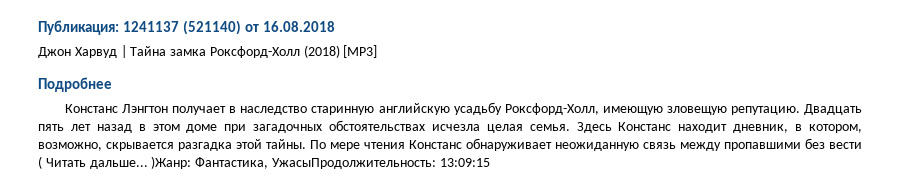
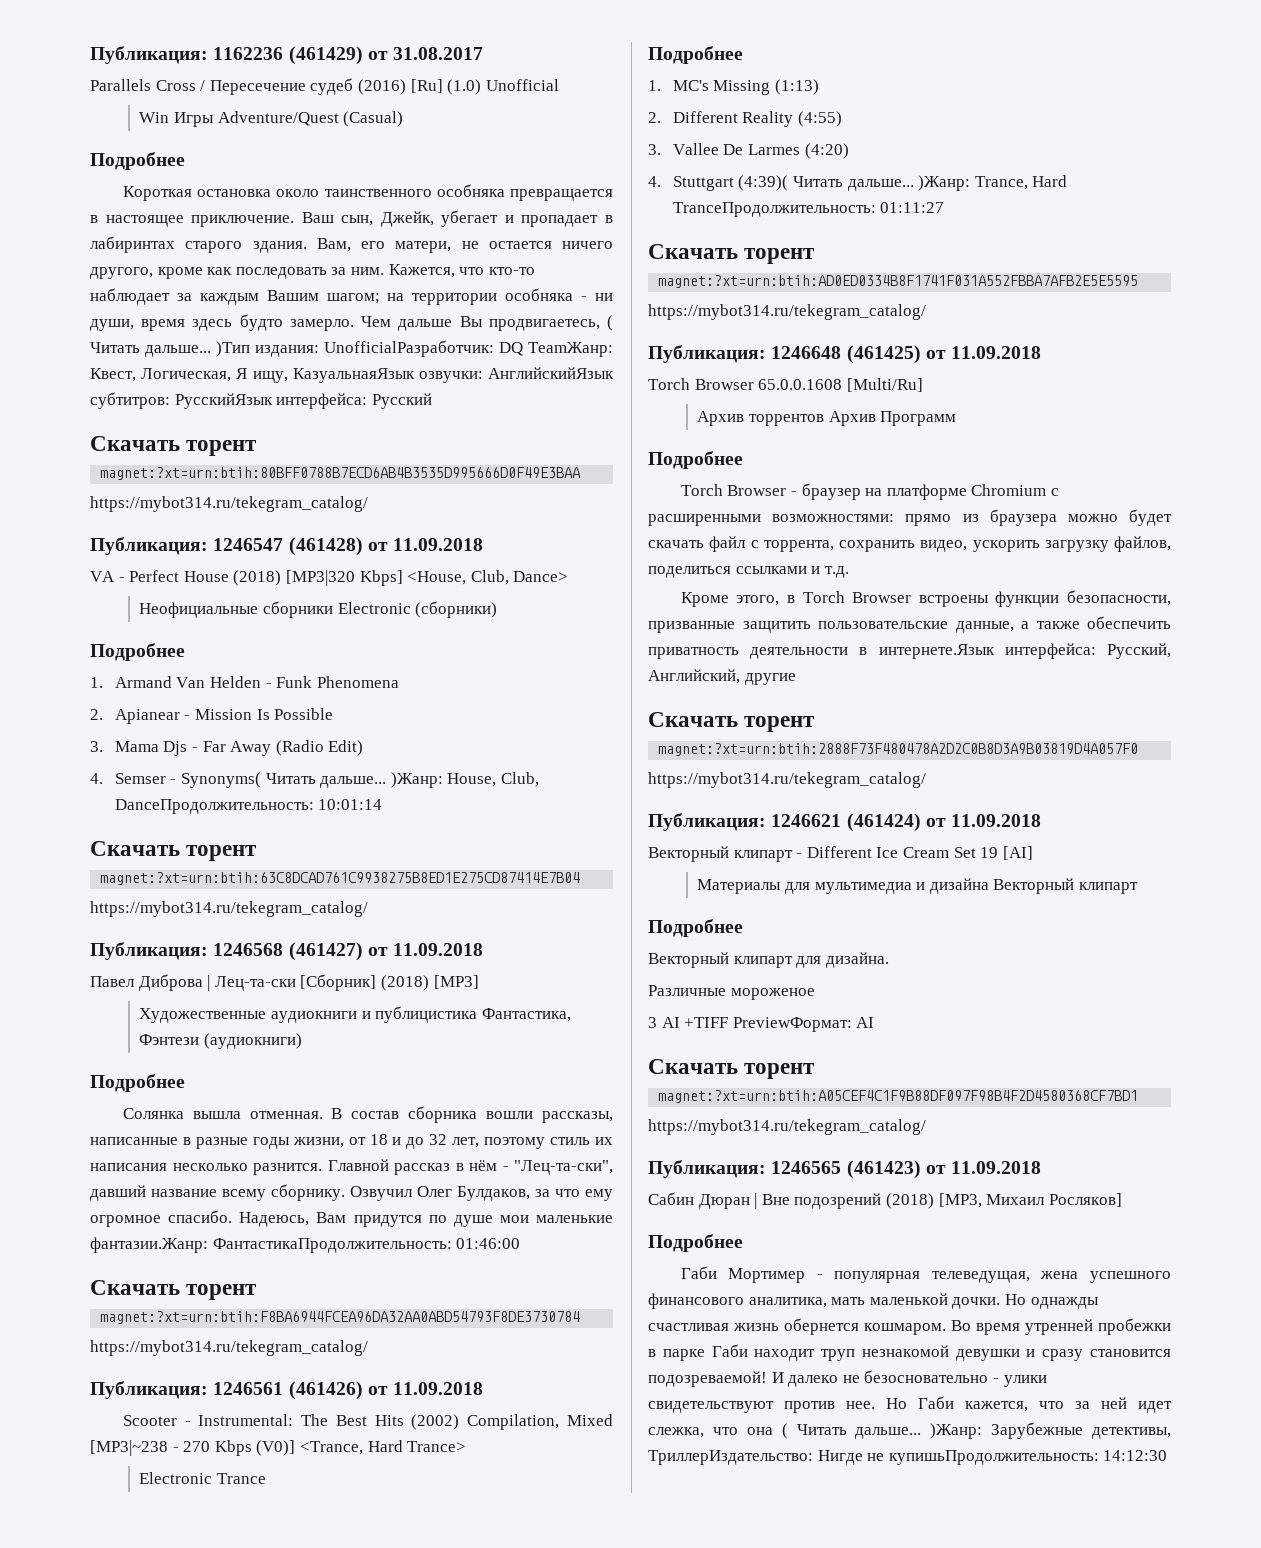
- Публикация: 1241137 (521140) от 16.08.2018
- Джон Харвуд | Тайна замка Роксфорд-Холл (2018) [MP3]
+ Публикация: 1162236 (461429) от 31.08.2017
+ Parallels Cross / Пересечение судеб (2016) [Ru] (1.0) Unofficial
+ Win Игры Adventure/Quest (Casual)
  Подробнее
- Констанс Лэнгтон получает в наследство старинную английскую усадьбу Роксфорд-Холл, имеющую зловещую репутацию. Двадцать пять лет назад в этом доме при загадочных обстоятельствах исчезла целая семья. Здесь Констанс находит дневник, в котором, возможно, скрывается разгадка этой тайны. По мере чтения Констанс обнаруживает неожиданную связь между пропавшими без вести ( Читать дальше... )Жанр: Фантастика, УжасыПродолжительность: 13:09:15
+ Короткая остановка около таинственного особняка превращается в настоящее приключение. Ваш сын, Джейк, убегает и пропадает в лабиринтах старого здания. Вам, его матери, не остается ничего другого, кроме как последовать за ним. Кажется, что кто-то наблюдает за каждым Вашим шагом; на территории особняка - ни души, время здесь будто замерло. Чем дальше Вы продвигаетесь, ( Читать дальше... )Тип издания: UnofficialРазработчик: DQ TeamЖанр: Квест, Логическая, Я ищу, КазуальнаяЯзык озвучки: АнглийскийЯзык субтитров: РусскийЯзык интерфейса: Русский
+ Скачать торент
+ magnet:?xt=urn:btih:80BFF0788B7ECD6AB4B3535D995666D0F49E3BAA
+ https://mybot314.ru/tekegram_catalog/
+ Публикация: 1246547 (461428) от 11.09.2018
+ VA - Perfect House (2018) [MP3|320 Kbps] <House, Club, Dance>
+ Неофициальные сборники Electronic (сборники)
+ Подробнее
+ 1. Armand Van Helden - Funk Phenomena
+ 2. Apianear - Mission Is Possible
+ 3. Mama Djs - Far Away (Radio Edit)
+ 4. Semser - Synonyms( Читать дальше... )Жанр: House, Club, DanceПродолжительность: 10:01:14
+ Скачать торент
+ magnet:?xt=urn:btih:63C8DCAD761C9938275B8ED1E275CD87414E7B04
+ https://mybot314.ru/tekegram_catalog/
+ Публикация: 1246568 (461427) от 11.09.2018
+ Павел Диброва | Лец-та-ски [Сборник] (2018) [MP3]
+ Художественные аудиокниги и публицистика Фантастика, Фэнтези (аудиокниги)
+ Подробнее
+ Солянка вышла отменная. В состав сборника вошли рассказы, написанные в разные годы жизни, от 18 и до 32 лет, поэтому стиль их написания несколько разнится. Главной рассказ в нём - "Лец-та-ски", давший название всему сборнику. Озвучил Олег Булдаков, за что ему огромное спасибо. Надеюсь, Вам придутся по душе мои маленькие фантазии.Жанр: ФантастикаПродолжительность: 01:46:00
+ Скачать торент
+ magnet:?xt=urn:btih:F8BA6944FCEA96DA32AA0ABD54793F8DE3730784
+ https://mybot314.ru/tekegram_catalog/
+ Публикация: 1246561 (461426) от 11.09.2018
+ Scooter - Instrumental: The Best Hits (2002) Compilation, Mixed [MP3|~238 - 270 Kbps (V0)] <Trance, Hard Trance>
+ Electronic Trance
+ Подробнее
+ 1. MC's Missing (1:13)
+ 2. Different Reality (4:55)
+ 3. Vallee De Larmes (4:20)
+ 4. Stuttgart (4:39)( Читать дальше... )Жанр: Trance, Hard TranceПродолжительность: 01:11:27
+ Скачать торент
+ magnet:?xt=urn:btih:AD0ED0334B8F1741F031A552FBBA7AFB2E5E5595
+ https://mybot314.ru/tekegram_catalog/
+ Публикация: 1246648 (461425) от 11.09.2018
+ Torch Browser 65.0.0.1608 [Multi/Ru]
+ Архив торрентов Архив Программ
+ Подробнее
+ Torch Browser - браузер на платформе Chromium с расширенными возможностями: прямо из браузера можно будет скачать файл с торрента, сохранить видео, ускорить загрузку файлов, поделиться ссылками и т.д.
+ Кроме этого, в Torch Browser встроены функции безопасности, призванные защитить пользовательские данные, а также обеспечить приватность деятельности в интернете.Язык интерфейса: Русский, Английский, другие
+ Скачать торент
+ magnet:?xt=urn:btih:2888F73F480478A2D2C0B8D3A9B03819D4A057F0
+ https://mybot314.ru/tekegram_catalog/
+ Публикация: 1246621 (461424) от 11.09.2018
+ Векторный клипарт - Different Ice Cream Set 19 [AI]
+ Материалы для мультимедиа и дизайна Векторный клипарт
+ Подробнее
+ Векторный клипарт для дизайна.
+ Различные мороженое
+ 3 AI +TIFF PreviewФормат: AI
+ Скачать торент
+ magnet:?xt=urn:btih:A05CEF4C1F9B88DF097F98B4F2D4580368CF7BD1
+ https://mybot314.ru/tekegram_catalog/
+ Публикация: 1246565 (461423) от 11.09.2018
+ Сабин Дюран | Вне подозрений (2018) [MP3, Михаил Росляков]
+ Подробнее
+ Габи Мортимер - популярная телеведущая, жена успешного финансового аналитика, мать маленькой дочки. Но однажды счастливая жизнь обернется кошмаром. Во время утренней пробежки в парке Габи находит труп незнакомой девушки и сразу становится подозреваемой! И далеко не безосновательно - улики свидетельствуют против нее. Но Габи кажется, что за ней идет слежка, что она ( Читать дальше... )Жанр: Зарубежные детективы, ТриллерИздательство: Нигде не купишьПродолжительность: 14:12:30

